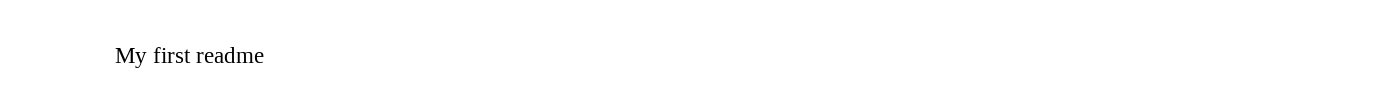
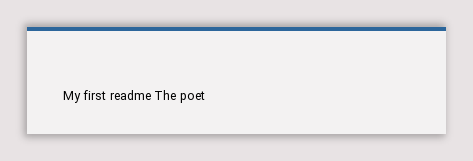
- My first readme
+ My first readme The poet

